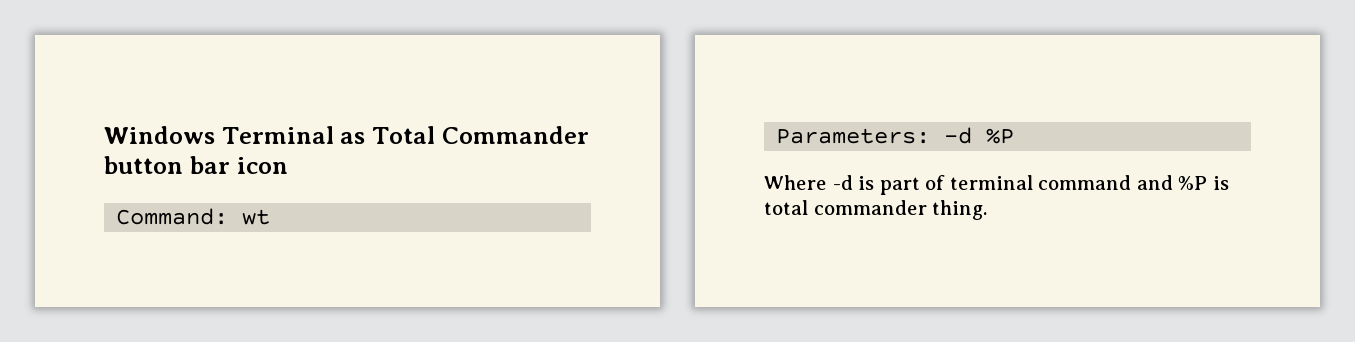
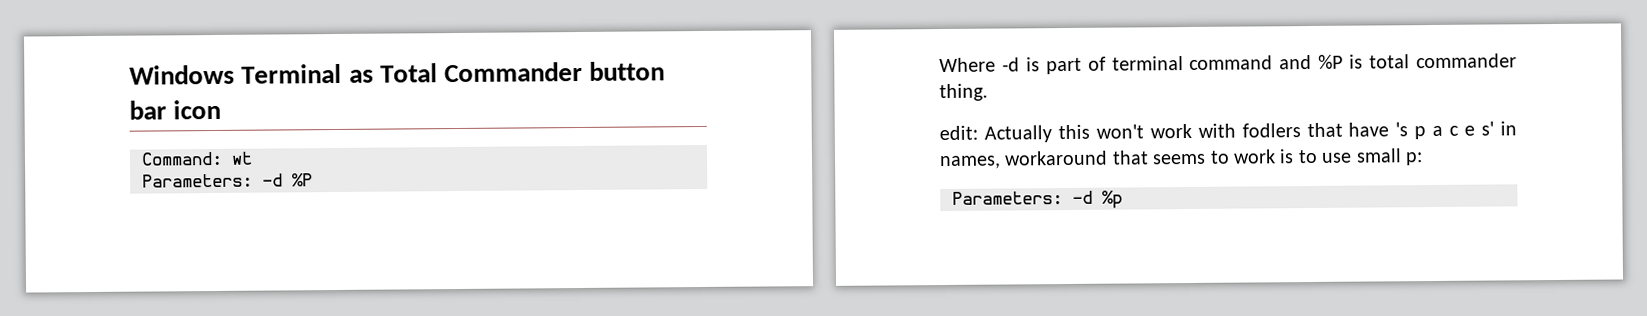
+ edit: Actually this won't work with fodlers that have 's p a c e s' in names, workaround that seems to work is to use small p:
+ Parameters: -d %p

